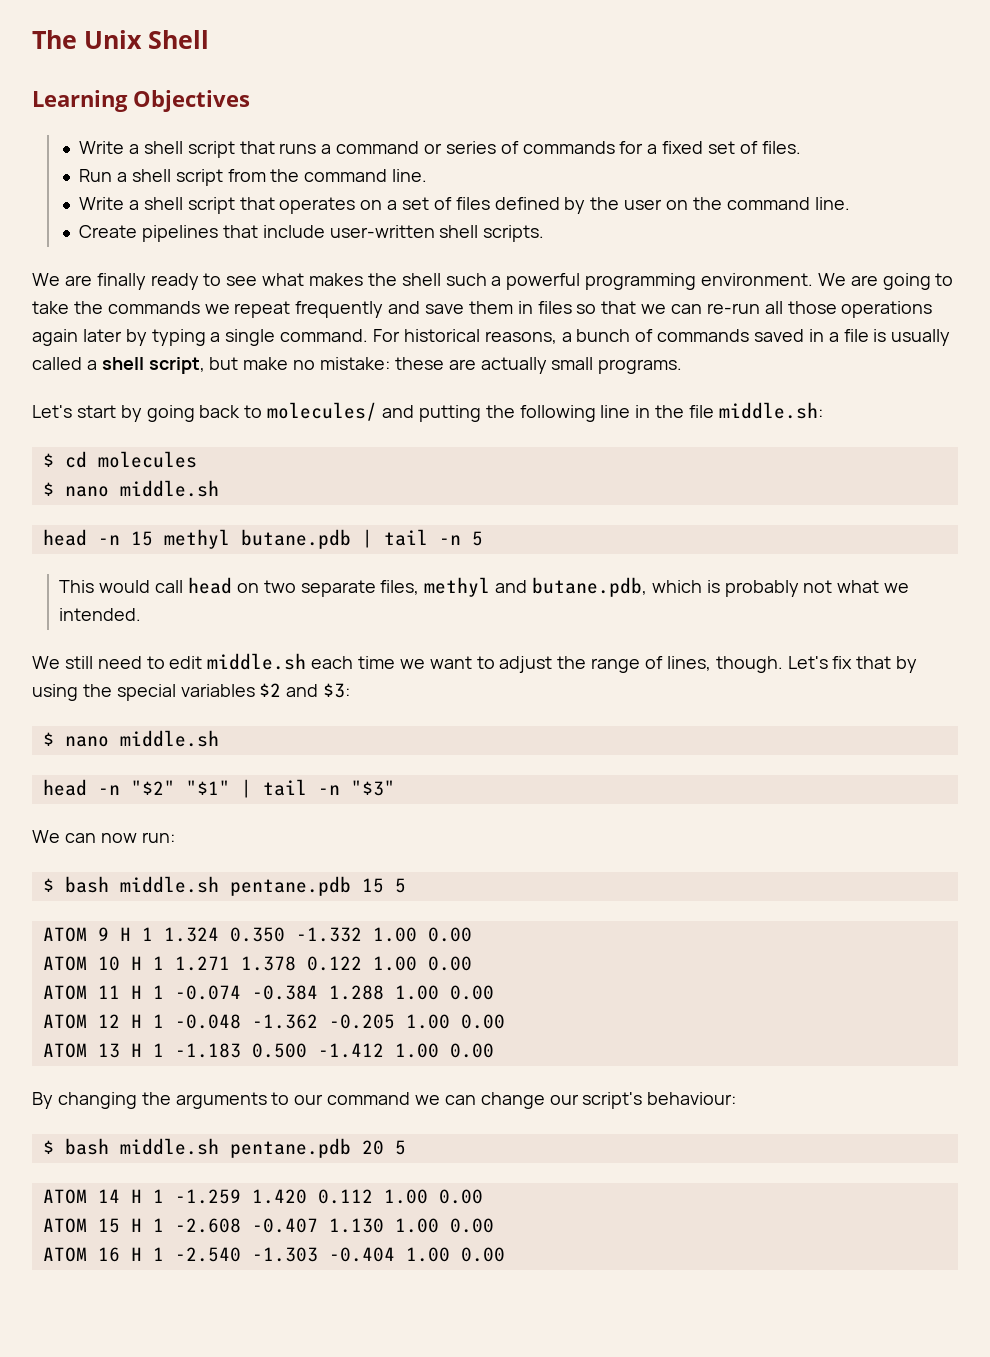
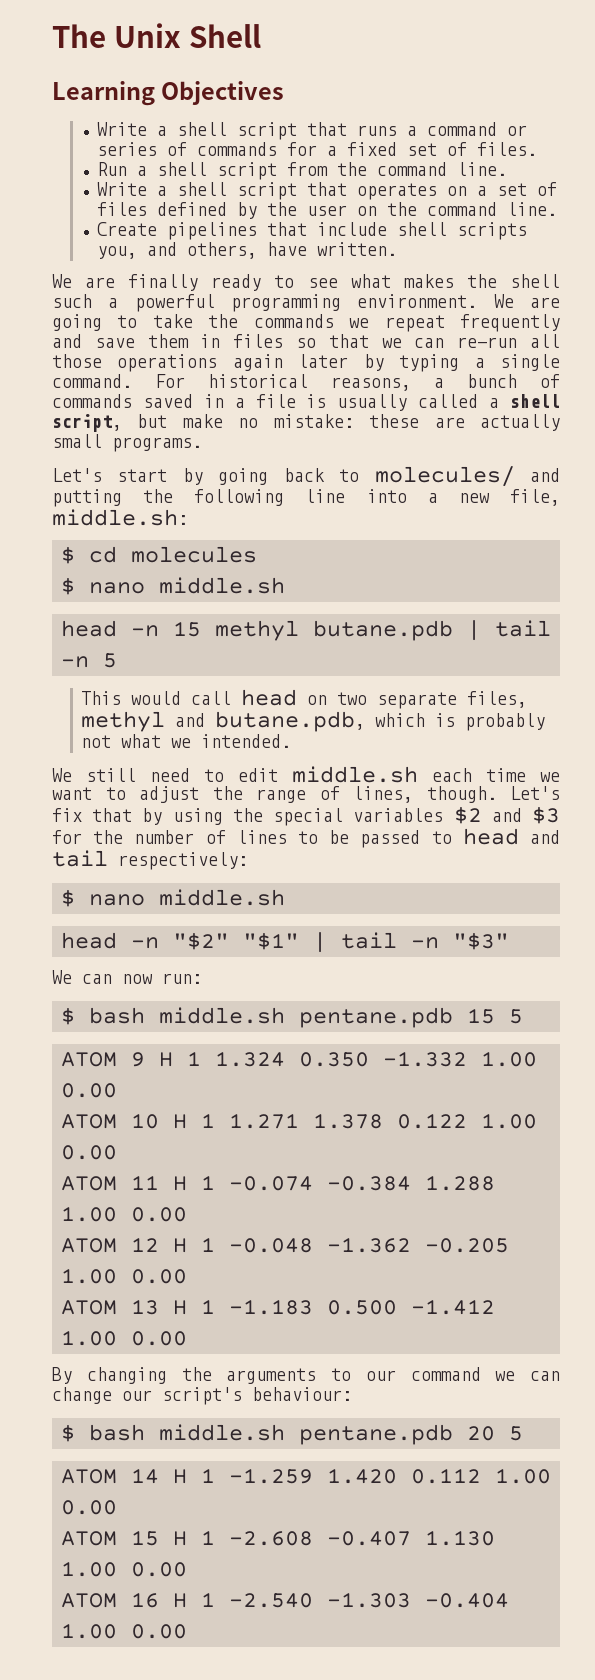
- Create pipelines that include user-written shell scripts.
+ Create pipelines that include shell scripts you, and others, have written.
- Let's start by going back to molecules/ and putting the following line in the file middle.sh:
+ Let's start by going back to molecules/ and putting the following line into a new file, middle.sh:
- Let's fix that by using the special variables $2 and $3:
+ Let's fix that by using the special variables $2 and $3 for the number of lines to be passed to head and tail respectively:

